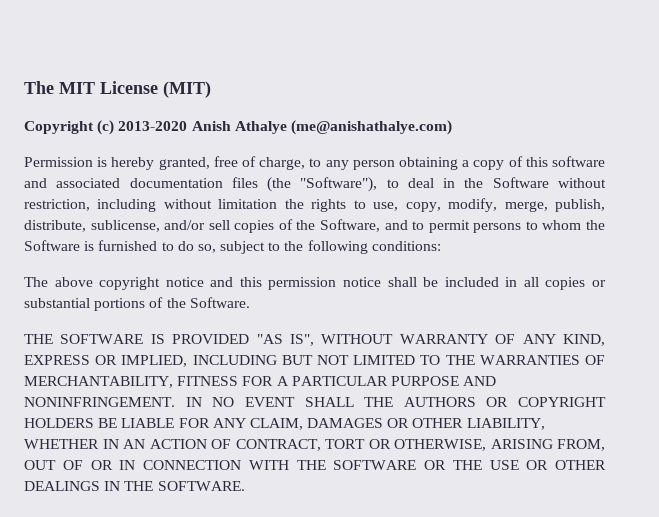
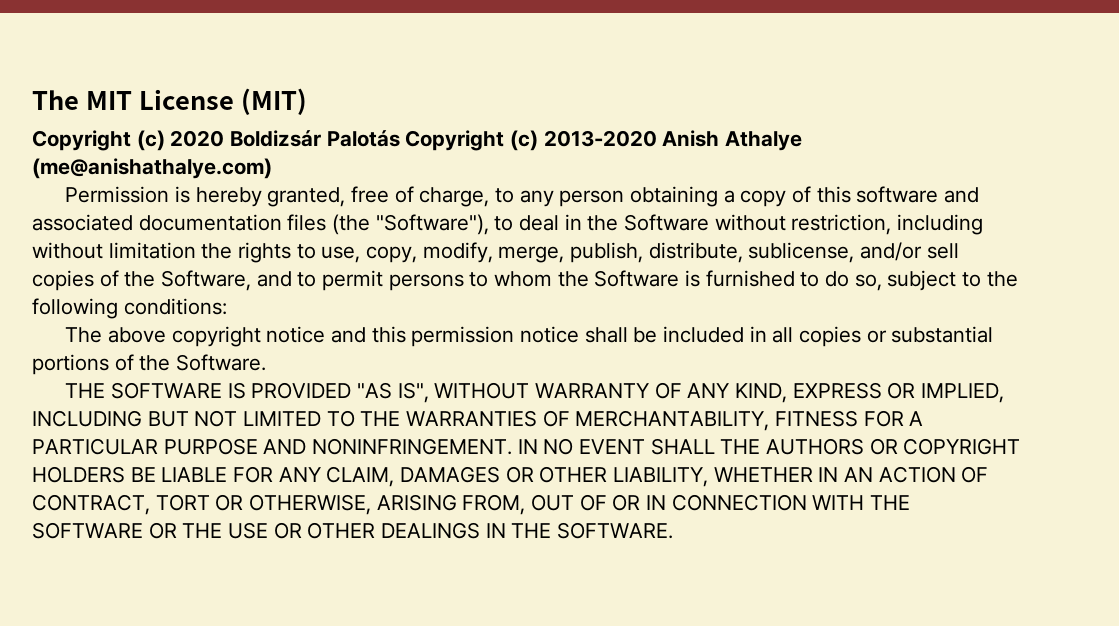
- Copyright (c) 2013-2020 Anish Athalye (me@anishathalye.com)
+ Copyright (c) 2020 Boldizsár Palotás Copyright (c) 2013-2020 Anish Athalye (me@anishathalye.com)

